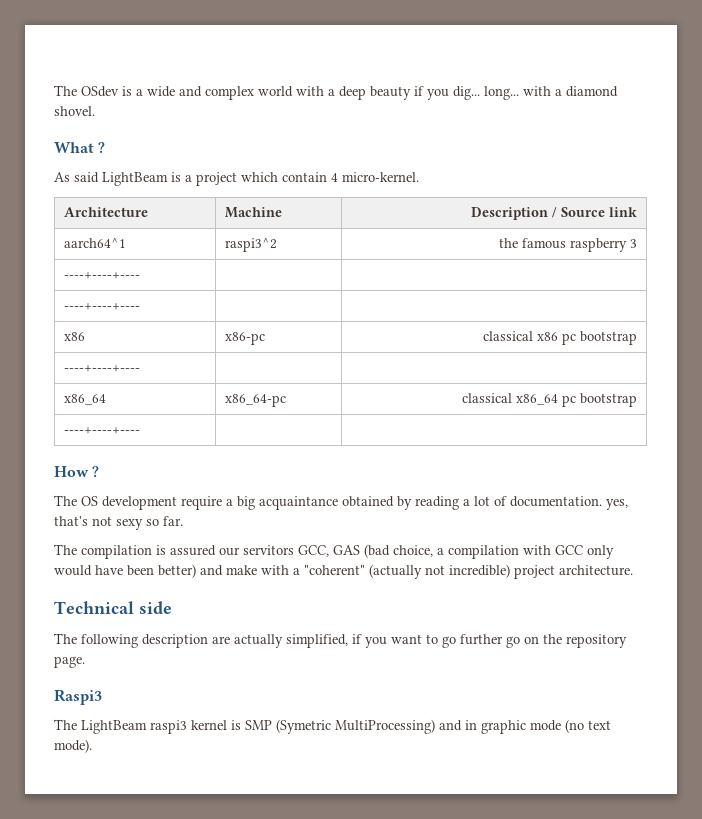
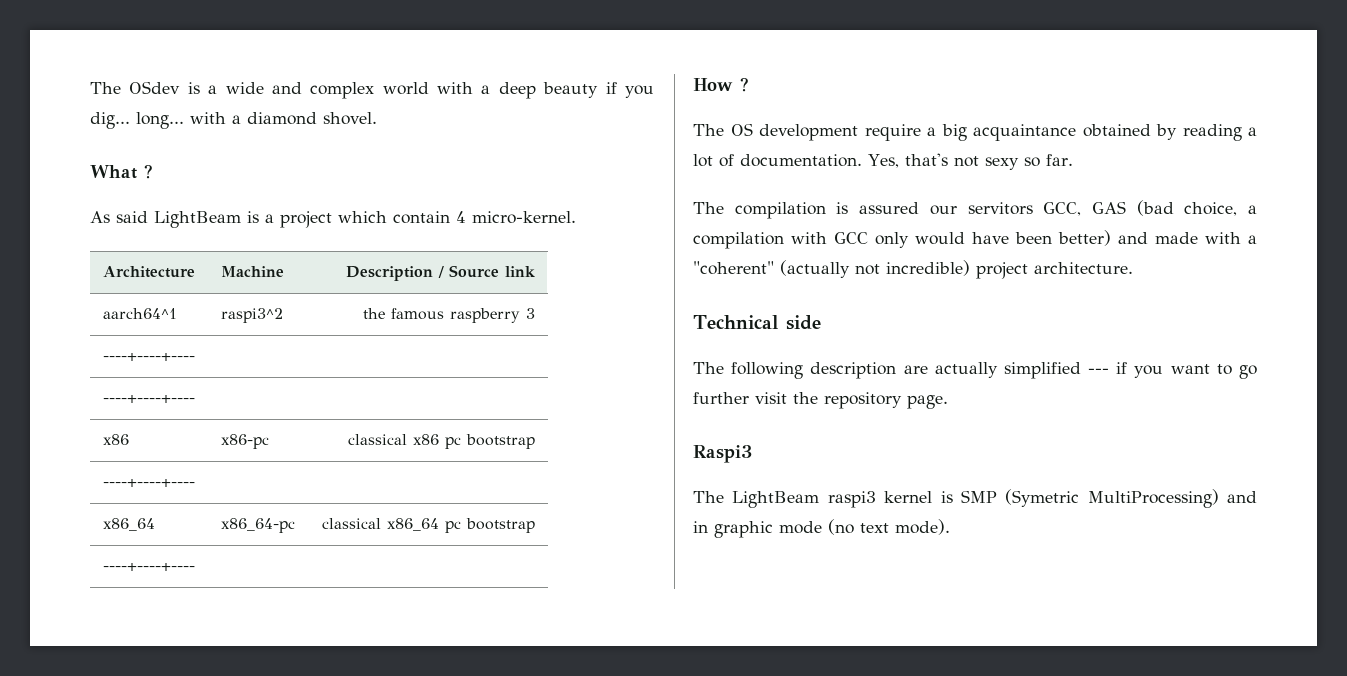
- The OS development require a big acquaintance obtained by reading a lot of documentation. yes, that's not sexy so far.
+ The OS development require a big acquaintance obtained by reading a lot of documentation. Yes, that's not sexy so far.
- The compilation is assured our servitors GCC, GAS (bad choice, a compilation with GCC only would have been better) and make with a "coherent" (actually not incredible) project architecture.
+ The compilation is assured our servitors GCC, GAS (bad choice, a compilation with GCC only would have been better) and made with a "coherent" (actually not incredible) project architecture.
- The following description are actually simplified, if you want to go further go on the repository page.
+ The following description are actually simplified --- if you want to go further visit the repository page.

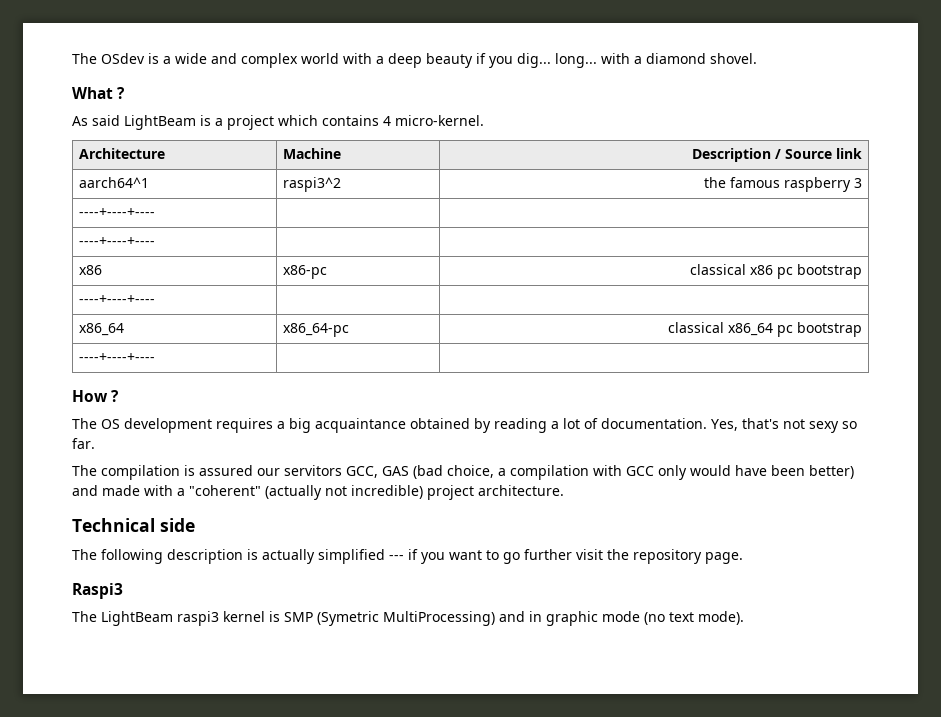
- As said LightBeam is a project which contain 4 micro-kernel.
+ As said LightBeam is a project which contains 4 micro-kernel.
- The OS development require a big acquaintance obtained by reading a lot of documentation.
+ The OS development requires a big acquaintance obtained by reading a lot of documentation.
- The following description are actually simplified --- if you want to go further visit the repository page.
+ The following description is actually simplified --- if you want to go further visit the repository page.

